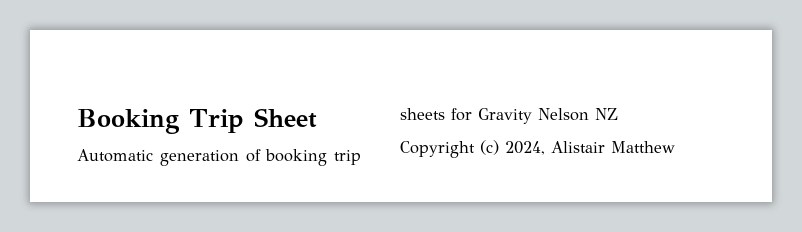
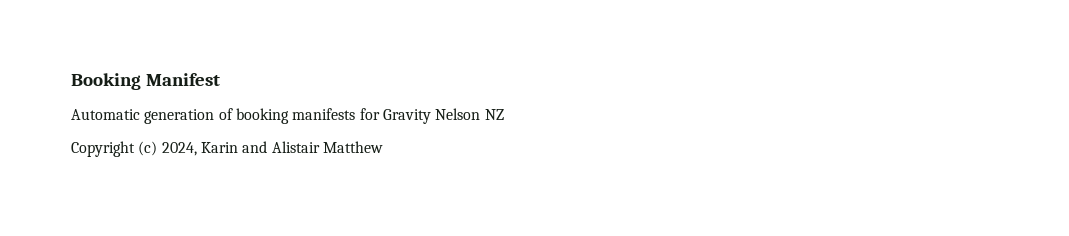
- Booking Trip Sheet
+ Booking Manifest
- Automatic generation of booking trip sheets for Gravity Nelson NZ
+ Automatic generation of booking manifests for Gravity Nelson NZ
- Copyright (c) 2024, Alistair Matthew
+ Copyright (c) 2024, Karin and Alistair Matthew

